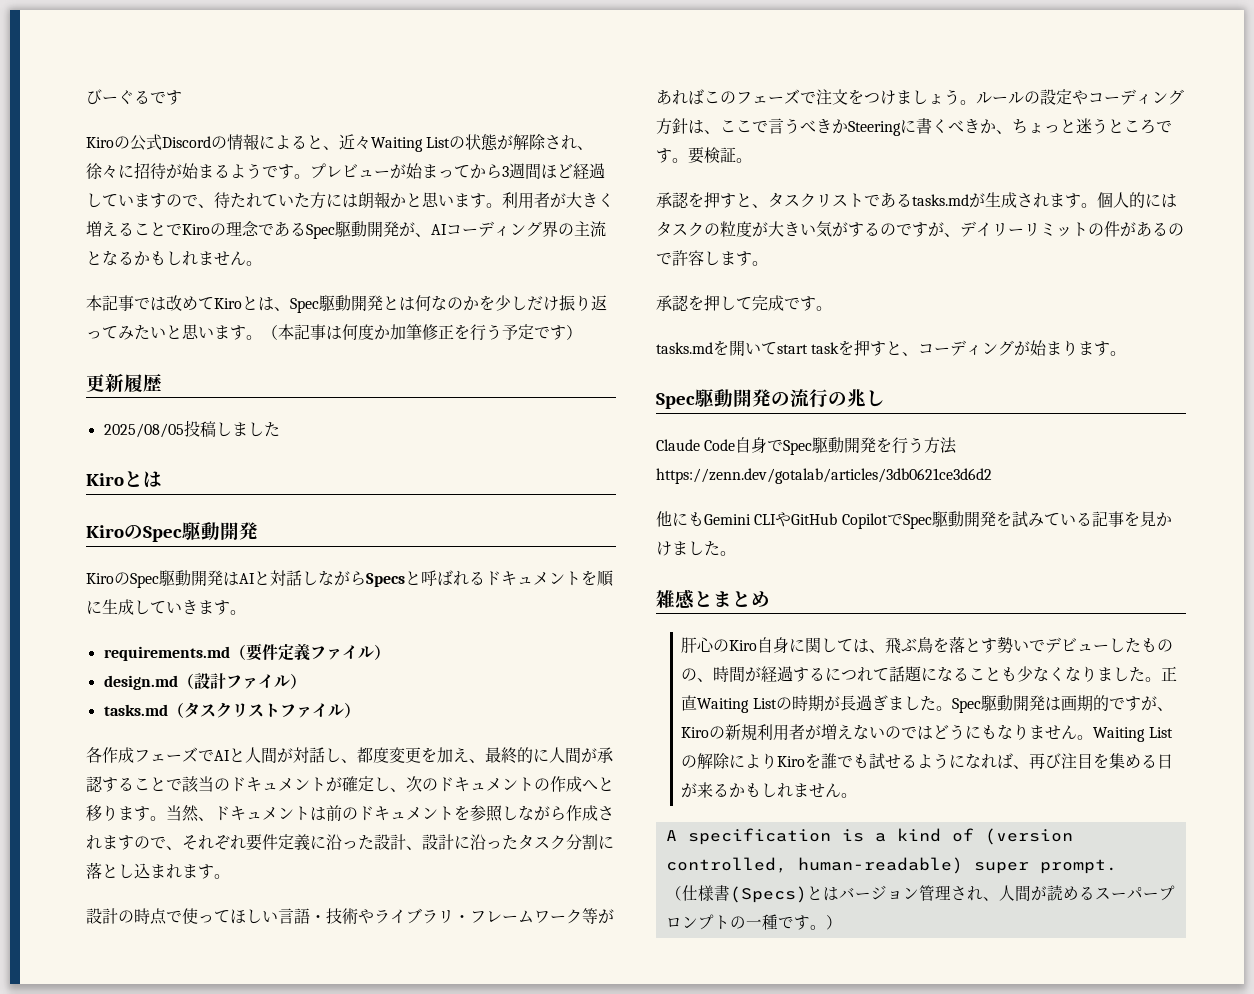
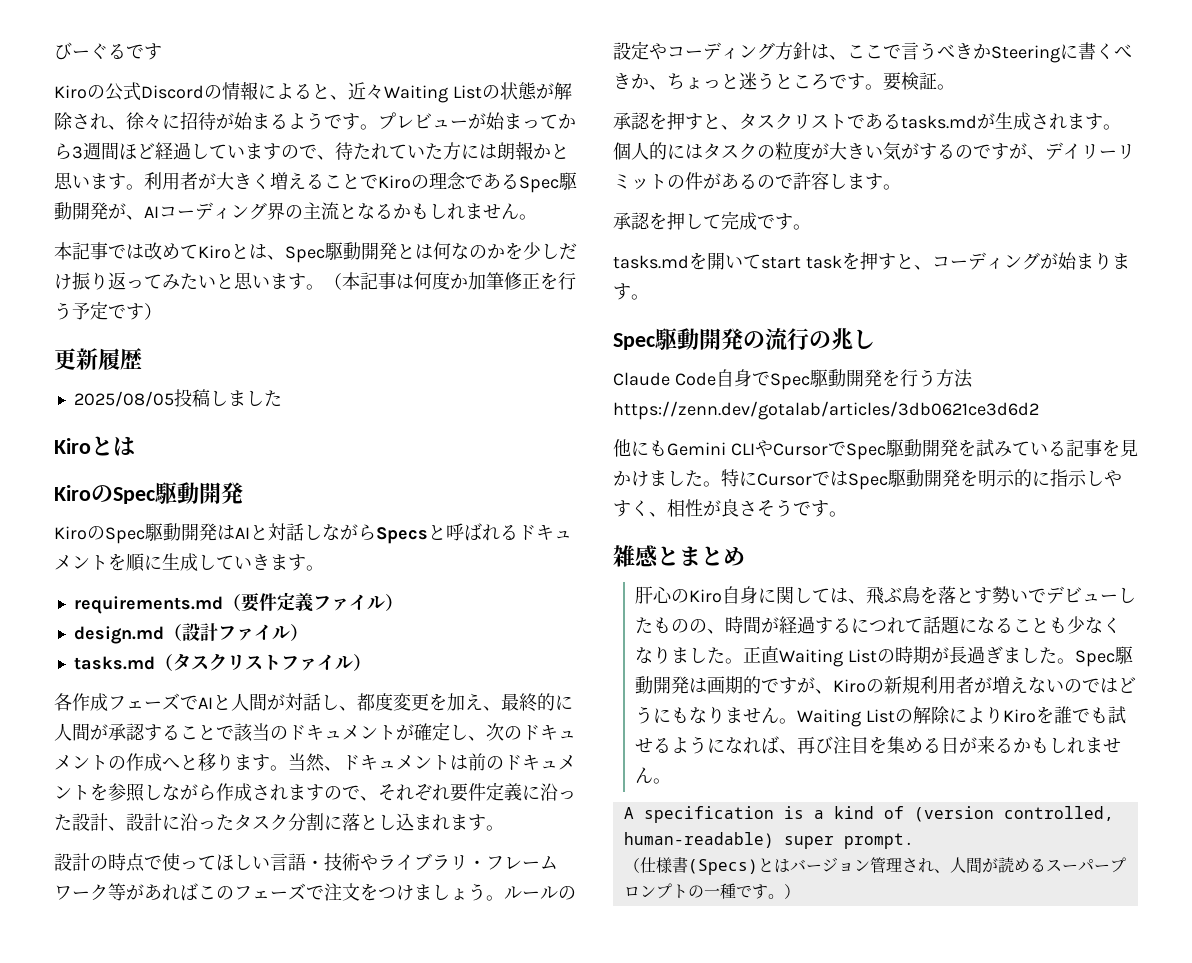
- 他にもGemini CLIやGitHub CopilotでSpec駆動開発を試みている記事を見かけました。
+ 他にもGemini CLIやCursorでSpec駆動開発を試みている記事を見かけました。特にCursorではSpec駆動開発を明示的に指示しやすく、相性が良さそうです。

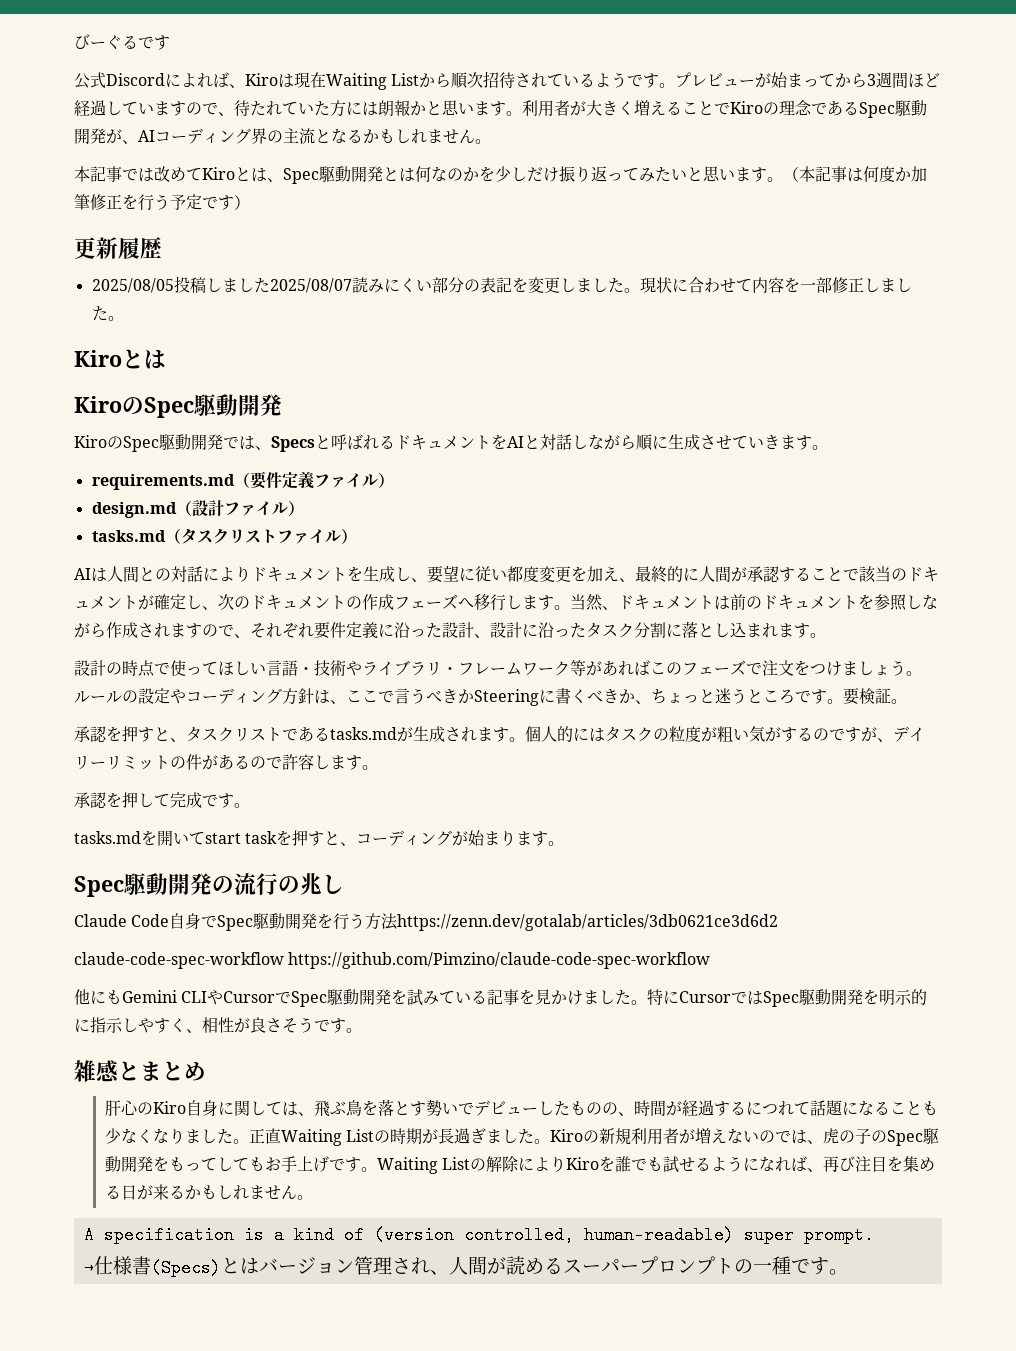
- Kiroの公式Discordの情報によると、近々Waiting Listの状態が解除され、徐々に招待が始まるようです。
+ 公式Discordによれば、Kiroは現在Waiting Listから順次招待されているようです。
- 2025/08/05投稿しました
+ 2025/08/05投稿しました2025/08/07読みにくい部分の表記を変更しました。現状に合わせて内容を一部修正しました。
- KiroのSpec駆動開発はAIと対話しながらSpecsと呼ばれるドキュメントを順に生成していきます。
+ KiroのSpec駆動開発では、Specsと呼ばれるドキュメントをAIと対話しながら順に生成させていきます。
- 各作成フェーズでAIと人間が対話し、都度変更を加え、最終的に人間が承認することで該当のドキュメントが確定し、次のドキュメントの作成へと移ります。
+ AIは人間との対話によりドキュメントを生成し、要望に従い都度変更を加え、最終的に人間が承認することで該当のドキュメントが確定し、次のドキュメントの作成フェーズへ移行します。
- 個人的にはタスクの粒度が大きい気がするのですが、デイリーリミットの件があるので許容します。
+ 個人的にはタスクの粒度が粗い気がするのですが、デイリーリミットの件があるので許容します。
+ claude-code-spec-workflow https://github.com/Pimzino/claude-code-spec-workflow
- Spec駆動開発は画期的ですが、Kiroの新規利用者が増えないのではどうにもなりません。
+ Kiroの新規利用者が増えないのでは、虎の子のSpec駆動開発をもってしてもお手上げです。
- （仕様書(Specs)とはバージョン管理され、人間が読めるスーパープロンプトの一種です。）
+ →仕様書(Specs)とはバージョン管理され、人間が読めるスーパープロンプトの一種です。

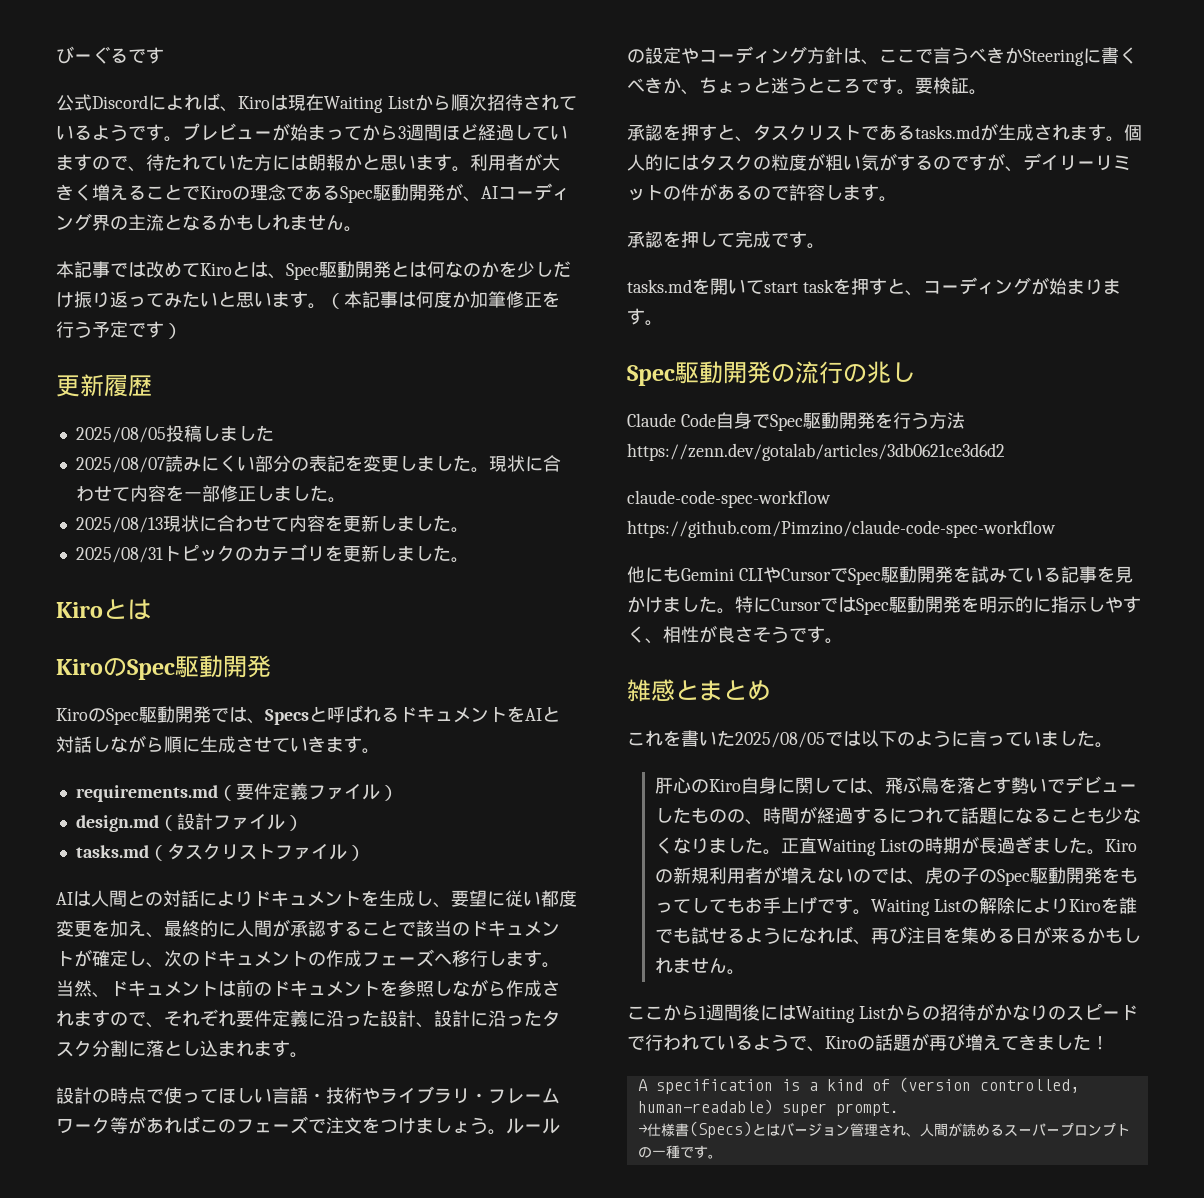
- 2025/08/05投稿しました2025/08/07読みにくい部分の表記を変更しました。
+ 2025/08/05投稿しました
+ 2025/08/07読みにくい部分の表記を変更しました。
+ 2025/08/13現状に合わせて内容を更新しました。
+ 2025/08/31トピックのカテゴリを更新しました。
+ これを書いた2025/08/05では以下のように言っていました。
+ ここから1週間後にはWaiting Listからの招待がかなりのスピードで行われているようで、Kiroの話題が再び増えてきました！

